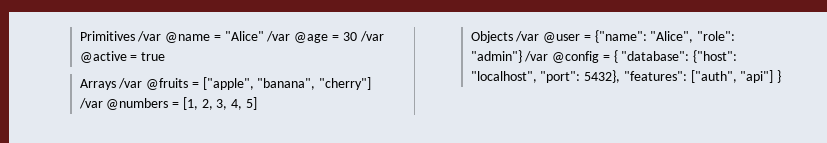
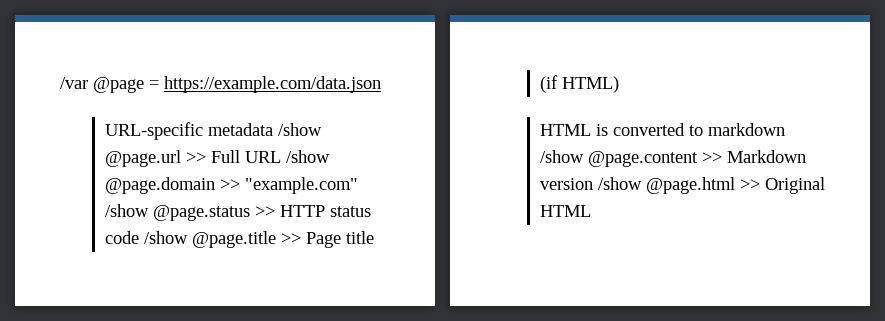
- Primitives /var @name = "Alice" /var @age = 30 /var @active = true
- Arrays /var @fruits = ["apple", "banana", "cherry"] /var @numbers = [1, 2, 3, 4, 5]
- Objects /var @user = {"name": "Alice", "role": "admin"} /var @config = { "database": {"host": "localhost", "port": 5432}, "features": ["auth", "api"] }
+ /var @page = https://example.com/data.json
+ URL-specific metadata /show @page.url >> Full URL /show @page.domain >> "example.com" /show @page.status >> HTTP status code /show @page.title >> Page title (if HTML)
+ HTML is converted to markdown /show @page.content >> Markdown version /show @page.html >> Original HTML

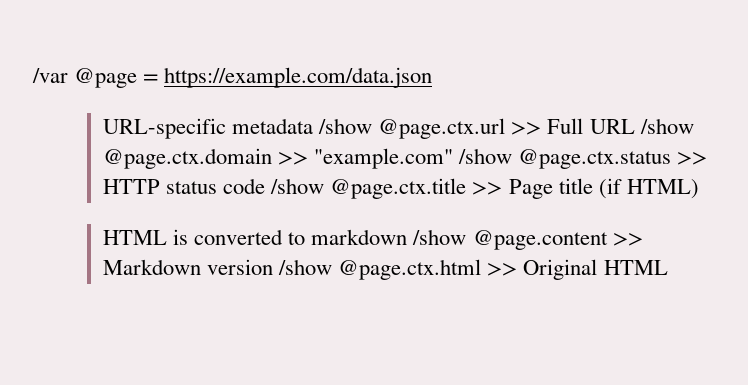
- URL-specific metadata /show @page.url >> Full URL /show @page.domain >> "example.com" /show @page.status >> HTTP status code /show @page.title >> Page title (if HTML)
+ URL-specific metadata /show @page.ctx.url >> Full URL /show @page.ctx.domain >> "example.com" /show @page.ctx.status >> HTTP status code /show @page.ctx.title >> Page title (if HTML)
- HTML is converted to markdown /show @page.content >> Markdown version /show @page.html >> Original HTML
+ HTML is converted to markdown /show @page.content >> Markdown version /show @page.ctx.html >> Original HTML

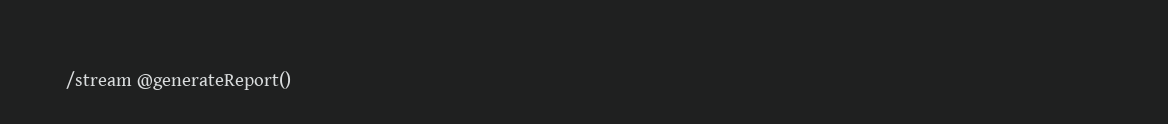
- /var @page = https://example.com/data.json
- URL-specific metadata /show @page.ctx.url >> Full URL /show @page.ctx.domain >> "example.com" /show @page.ctx.status >> HTTP status code /show @page.ctx.title >> Page title (if HTML)
- HTML is converted to markdown /show @page.content >> Markdown version /show @page.ctx.html >> Original HTML
+ /stream @generateReport()

